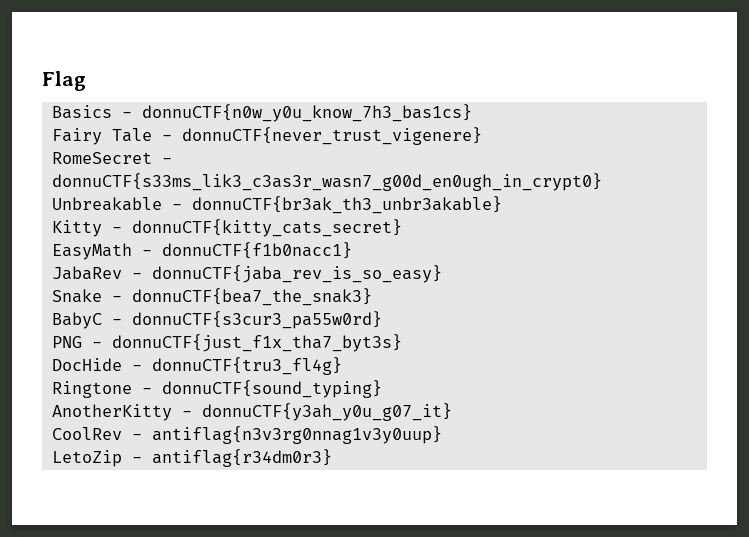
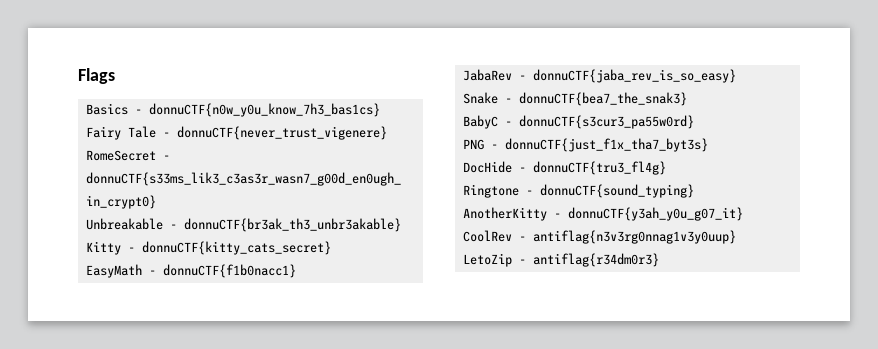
- Flag
+ Flags

